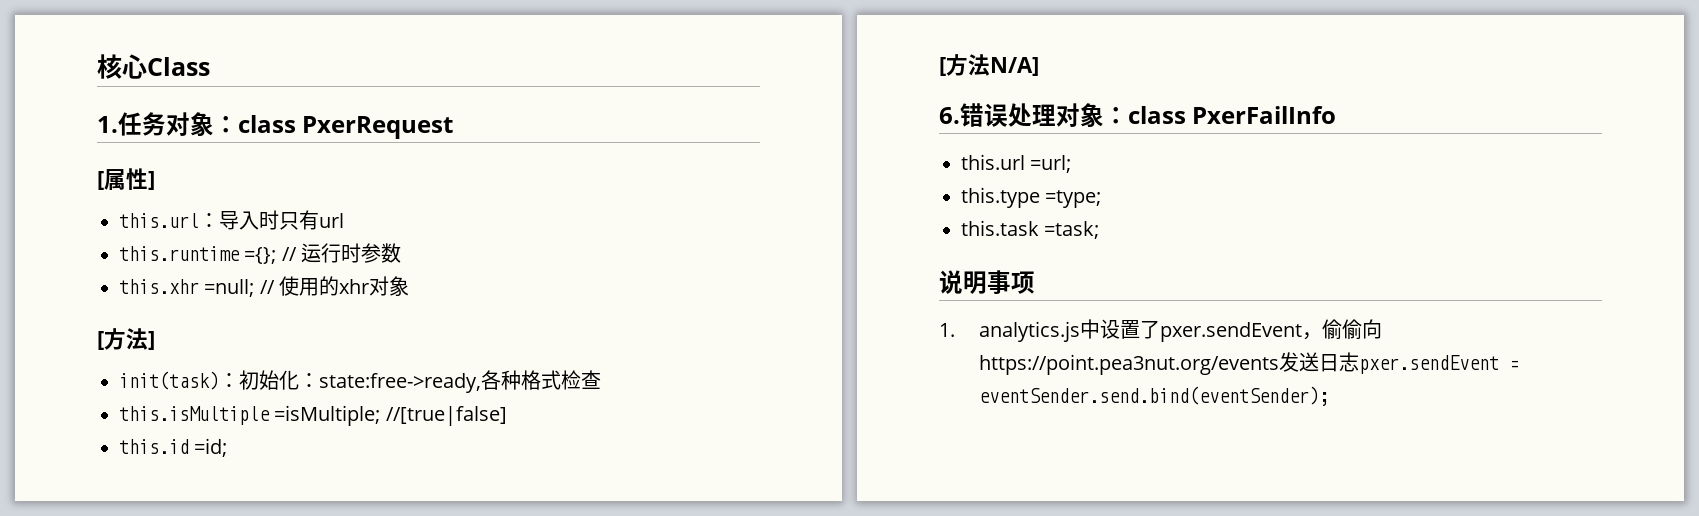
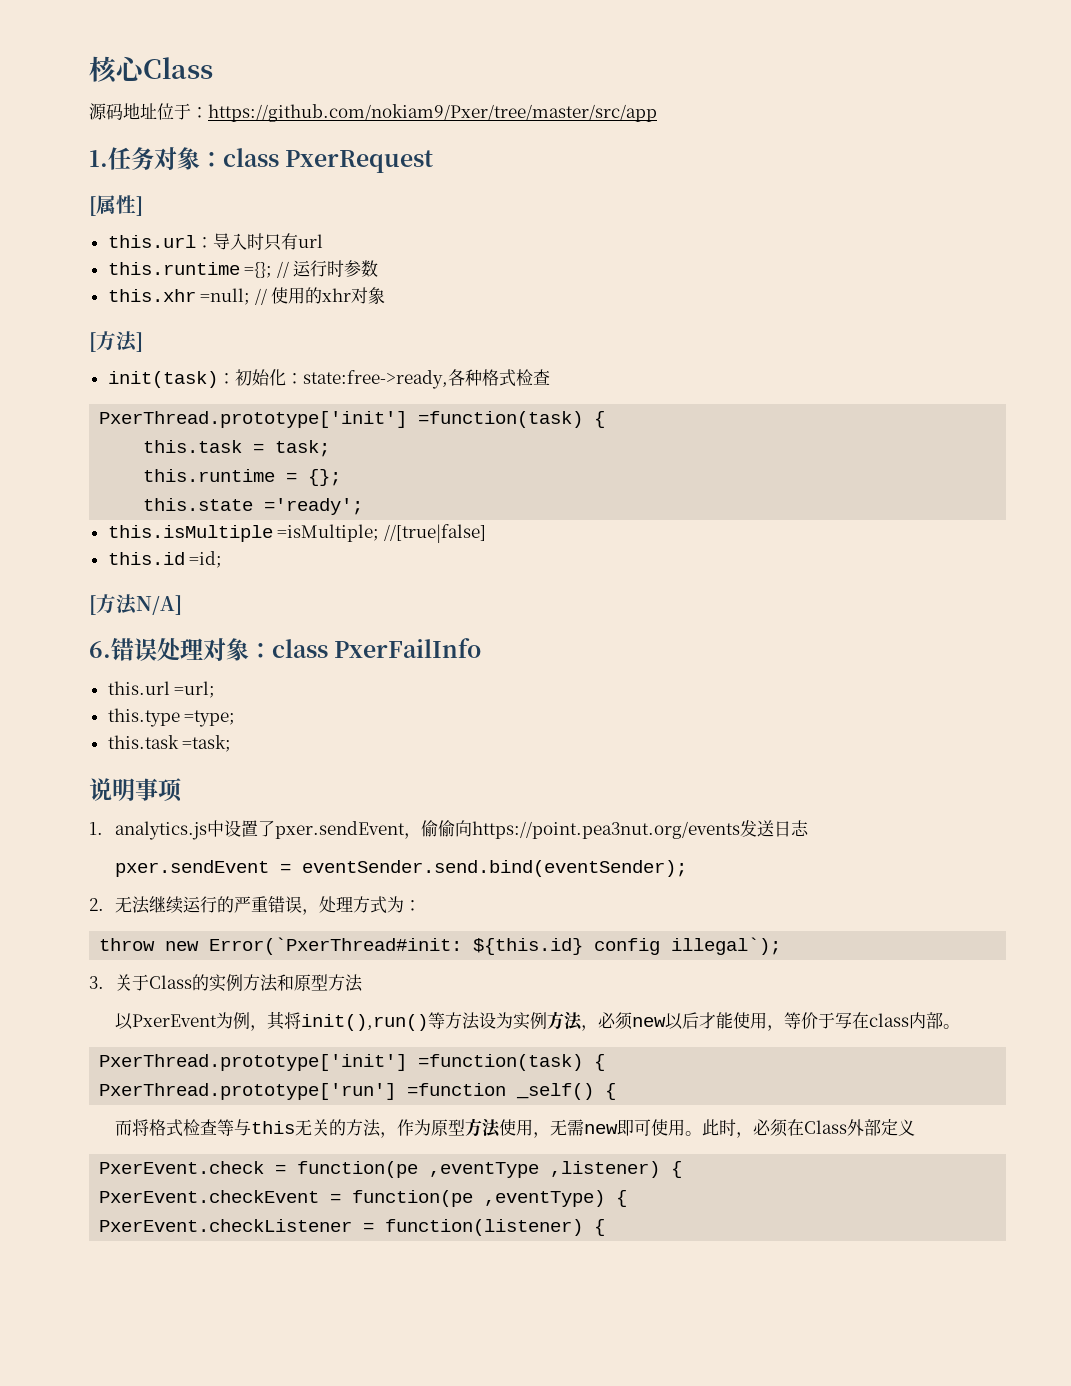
+ 源码地址位于：https://github.com/nokiam9/Pxer/tree/master/src/app
  init(task)：初始化：state:free->ready,各种格式检查
+ PxerThread.prototype['init'] =function(task) {
+ this.task = task;
+ this.runtime = {};
+ this.state ='ready';
- 1. analytics.js中设置了pxer.sendEvent，偷偷向https://point.pea3nut.org/events发送日志pxer.sendEvent = eventSender.send.bind(eventSender);
+ 1. analytics.js中设置了pxer.sendEvent，偷偷向https://point.pea3nut.org/events发送日志
+ pxer.sendEvent = eventSender.send.bind(eventSender);
+ 2.无法继续运行的严重错误，处理方式为：
+ throw new Error(`PxerThread#init: ${this.id} config illegal`);
+ 3.关于Class的实例方法和原型方法
+ 以PxerEvent为例，其将init(),run()等方法设为实例方法，必须new以后才能使用，等价于写在class内部。
+ PxerThread.prototype['init'] =function(task) {
+ PxerThread.prototype['run'] =function _self() {
+ 而将格式检查等与this无关的方法，作为原型方法使用，无需new即可使用。此时，必须在Class外部定义
+ PxerEvent.check = function(pe ,eventType ,listener) {
+ PxerEvent.checkEvent = function(pe ,eventType) {
+ PxerEvent.checkListener = function(listener) {

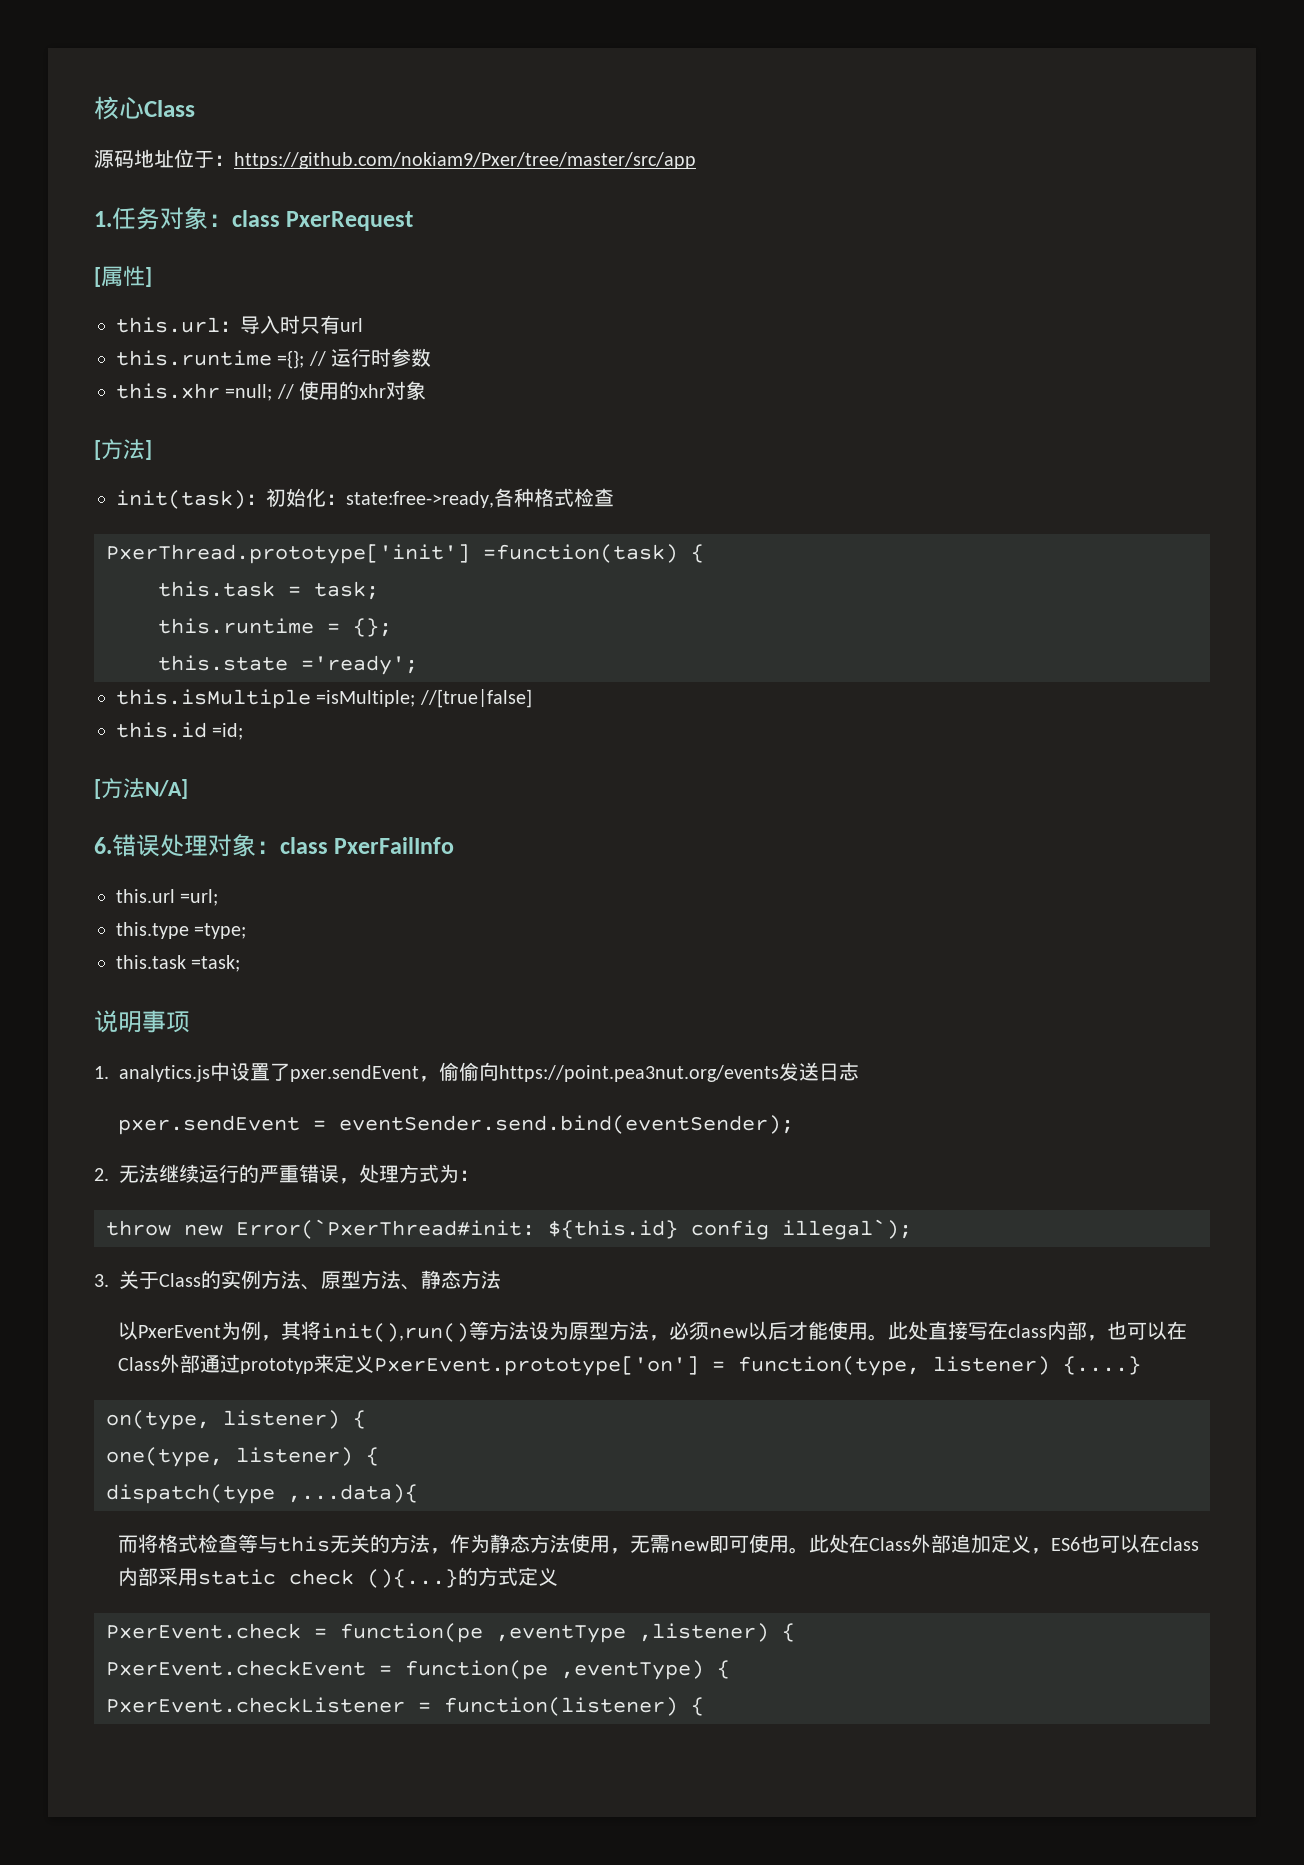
- 3.关于Class的实例方法和原型方法
+ 3.关于Class的实例方法、原型方法、静态方法
- 以PxerEvent为例，其将init(),run()等方法设为实例方法，必须new以后才能使用，等价于写在class内部。
- PxerThread.prototype['init'] =function(task) {
- PxerThread.prototype['run'] =function _self() {
+ 以PxerEvent为例，其将init(),run()等方法设为原型方法，必须new以后才能使用。此处直接写在class内部，也可以在Class外部通过prototyp来定义PxerEvent.prototype['on'] = function(type, listener) {....}
+ on(type, listener) {
+ one(type, listener) {
+ dispatch(type ,...data){
- 而将格式检查等与this无关的方法，作为原型方法使用，无需new即可使用。
+ 而将格式检查等与this无关的方法，作为静态方法使用，无需new即可使用。
- 此时，必须在Class外部定义
+ 此处在Class外部追加定义，ES6也可以在class内部采用static check (){...}的方式定义

